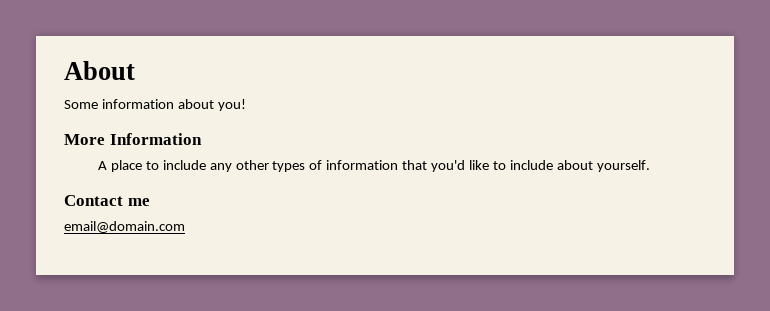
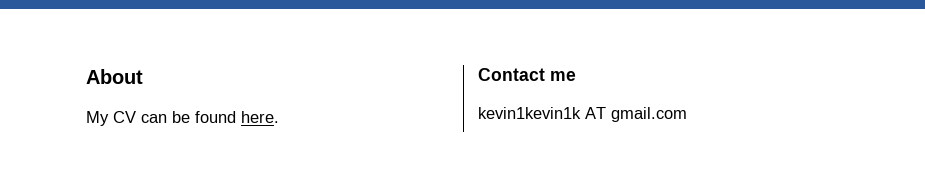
- Some information about you!
- More Information
- A place to include any other types of information that you'd like to include about yourself.
+ My CV can be found here.
- email@domain.com
+ kevin1kevin1k AT gmail.com

